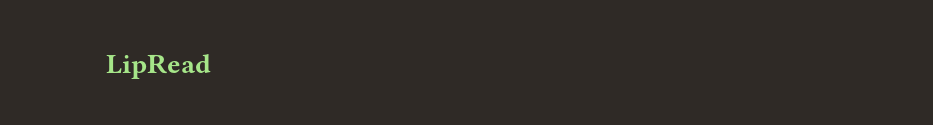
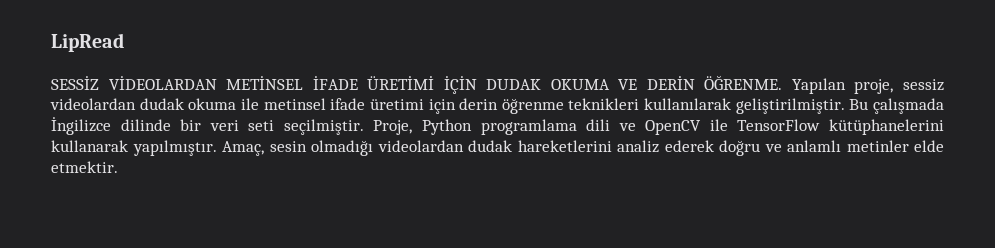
+ SESSİZ VİDEOLARDAN METİNSEL İFADE ÜRETİMİ İÇİN DUDAK OKUMA VE DERİN ÖĞRENME. Yapılan proje, sessiz videolardan dudak okuma ile metinsel ifade üretimi için derin öğrenme teknikleri kullanılarak geliştirilmiştir. Bu çalışmada İngilizce dilinde bir veri seti seçilmiştir. Proje, Python programlama dili ve OpenCV ile TensorFlow kütüphanelerini kullanarak yapılmıştır. Amaç, sesin olmadığı videolardan dudak hareketlerini analiz ederek doğru ve anlamlı metinler elde etmektir.

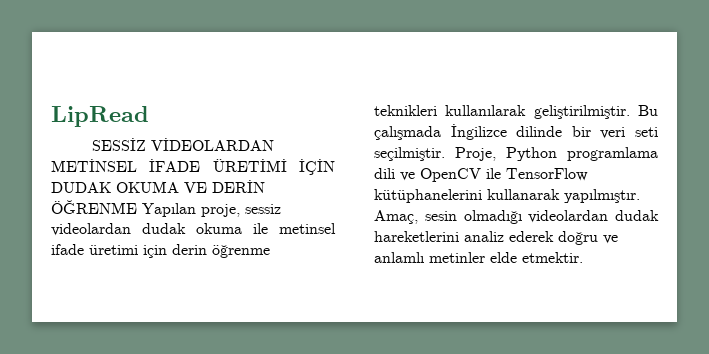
- SESSİZ VİDEOLARDAN METİNSEL İFADE ÜRETİMİ İÇİN DUDAK OKUMA VE DERİN ÖĞRENME. Yapılan proje, sessiz videolardan dudak okuma ile metinsel ifade üretimi için derin öğrenme teknikleri kullanılarak geliştirilmiştir.
+ SESSİZ VİDEOLARDAN METİNSEL İFADE ÜRETİMİ İÇİN DUDAK OKUMA VE DERİN ÖĞRENME Yapılan proje, sessiz videolardan dudak okuma ile metinsel ifade üretimi için derin öğrenme teknikleri kullanılarak geliştirilmiştir.

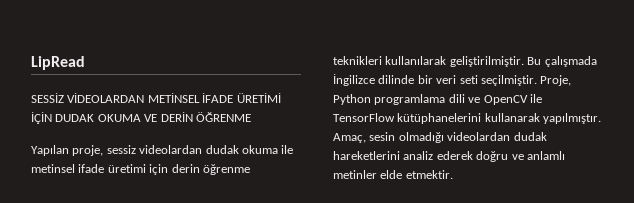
- SESSİZ VİDEOLARDAN METİNSEL İFADE ÜRETİMİ İÇİN DUDAK OKUMA VE DERİN ÖĞRENME Yapılan proje, sessiz videolardan dudak okuma ile metinsel ifade üretimi için derin öğrenme teknikleri kullanılarak geliştirilmiştir.
+ SESSİZ VİDEOLARDAN METİNSEL İFADE ÜRETİMİ İÇİN DUDAK OKUMA VE DERİN ÖĞRENME
+ Yapılan proje, sessiz videolardan dudak okuma ile metinsel ifade üretimi için derin öğrenme teknikleri kullanılarak geliştirilmiştir.

